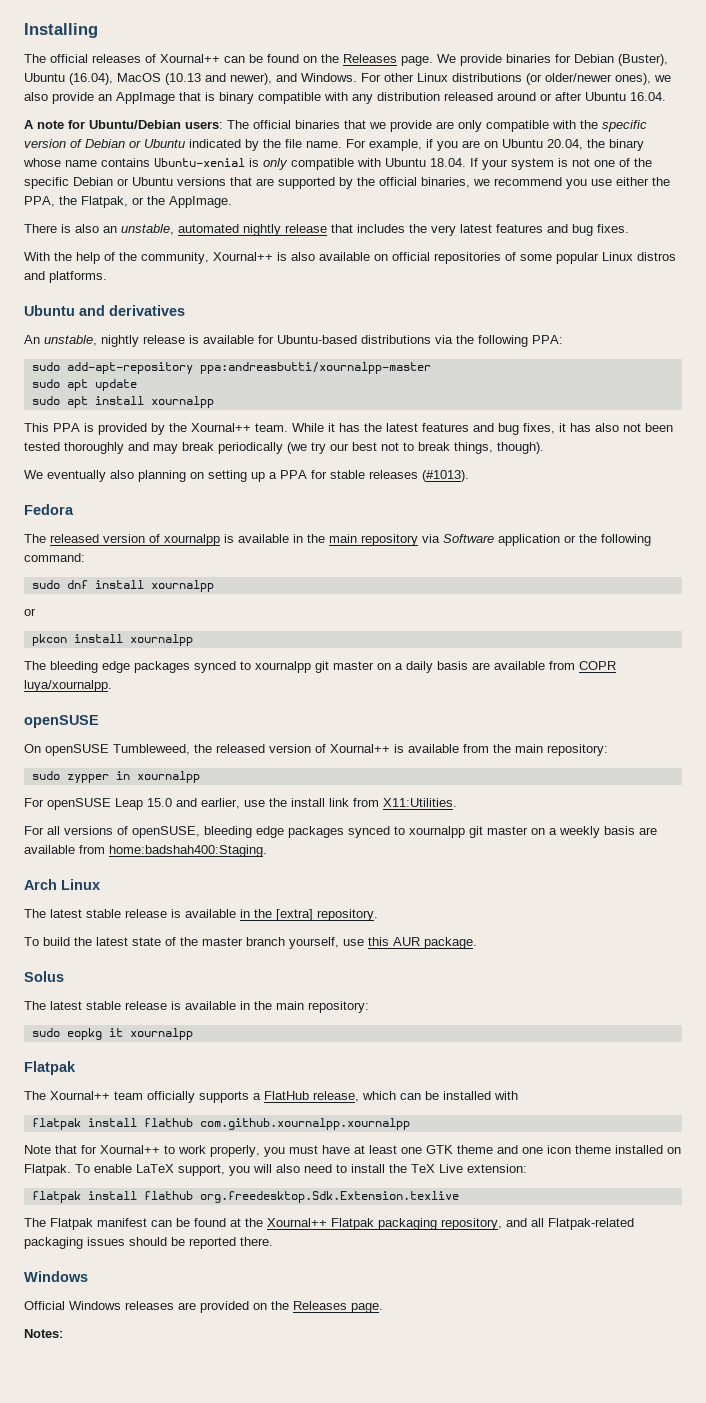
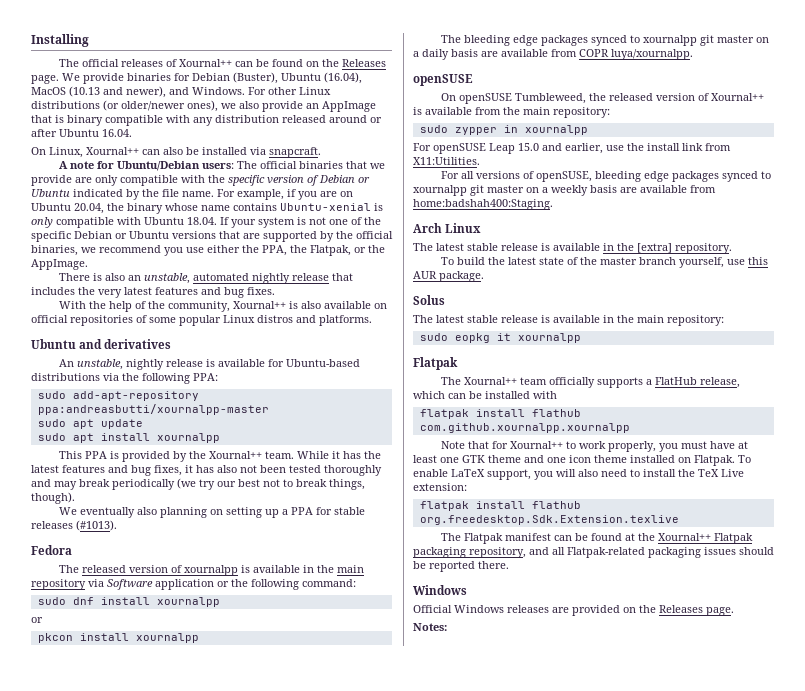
+ On Linux, Xournal++ can also be installed via snapcraft.

